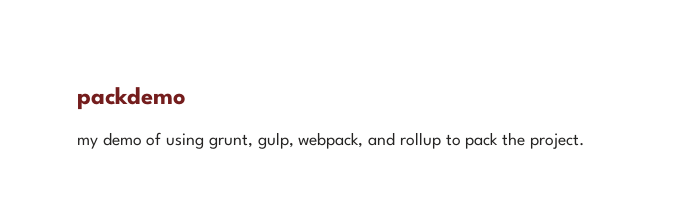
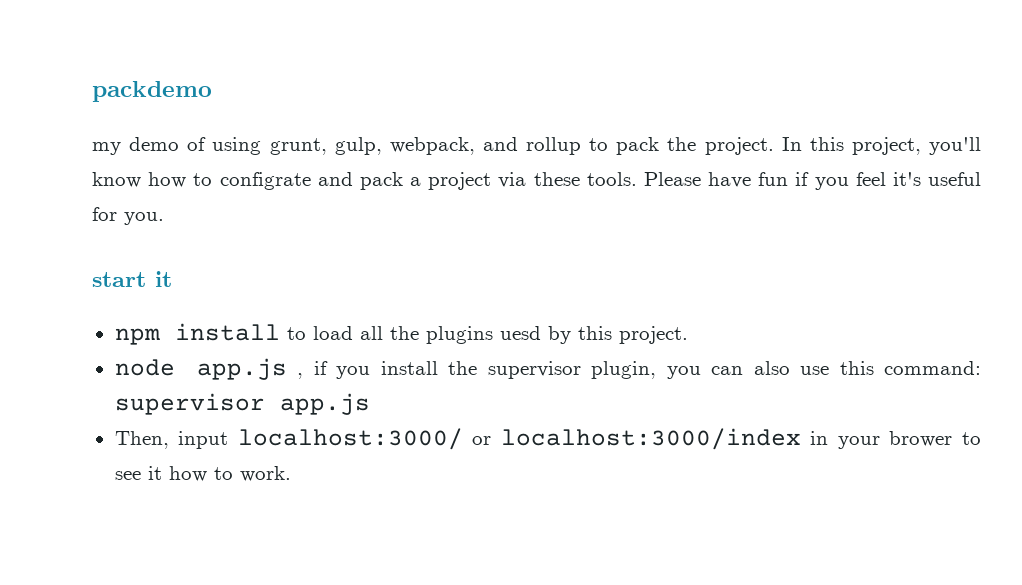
+ In this project, you'll know how to configrate and pack a project via these tools. Please have fun if you feel it's useful for you.
+ start it
+ npm install to load all the plugins uesd by this project.
+ node app.js , if you install the supervisor plugin, you can also use this command: supervisor app.js
+ Then, input localhost:3000/ or localhost:3000/index in your brower to see it how to work.

